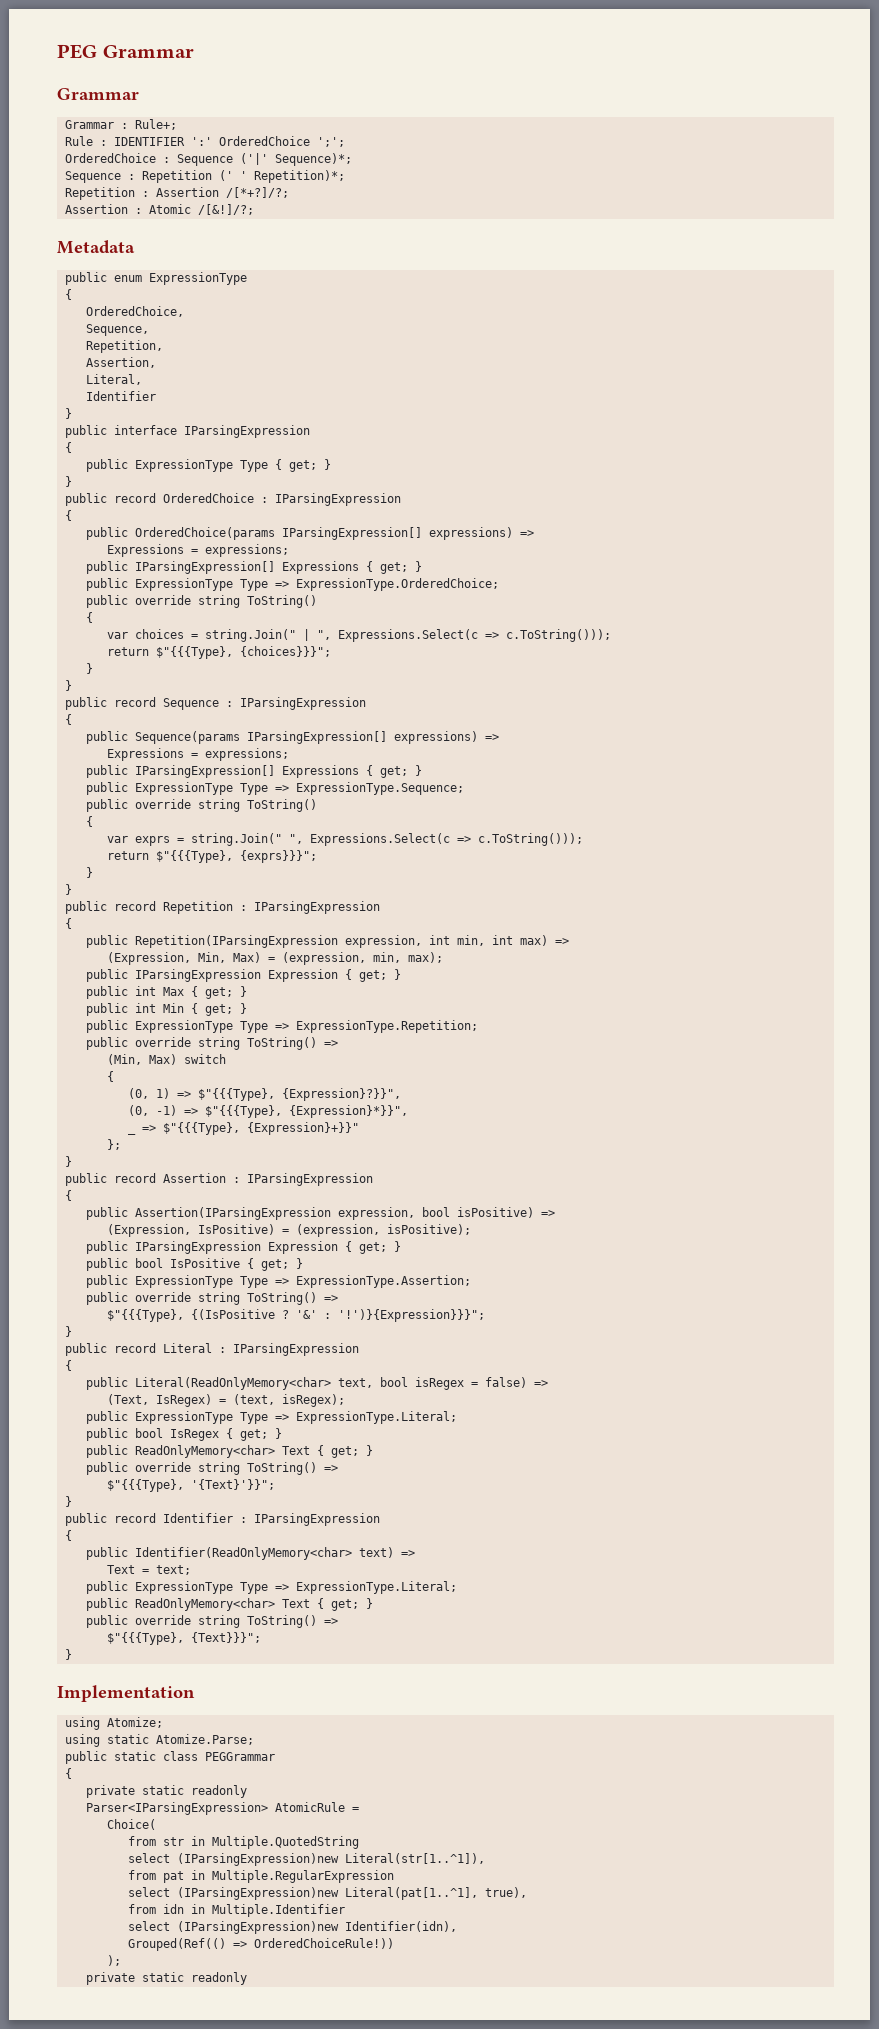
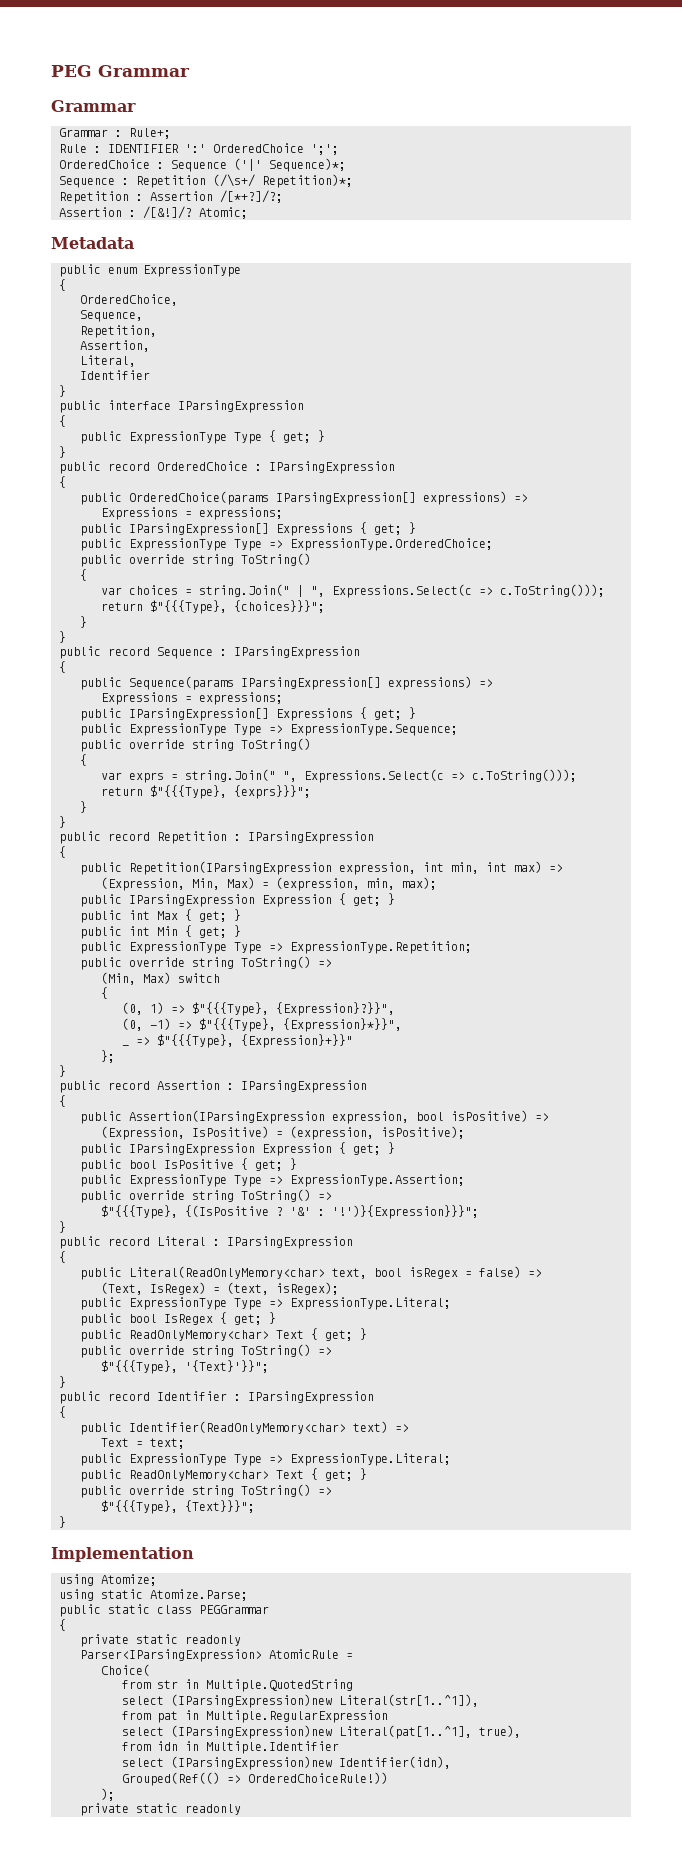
- Sequence : Repetition (' ' Repetition)*;
+ Sequence : Repetition (/\s+/ Repetition)*;
- Assertion : Atomic /[&!]/?;
+ Assertion : /[&!]/? Atomic;

